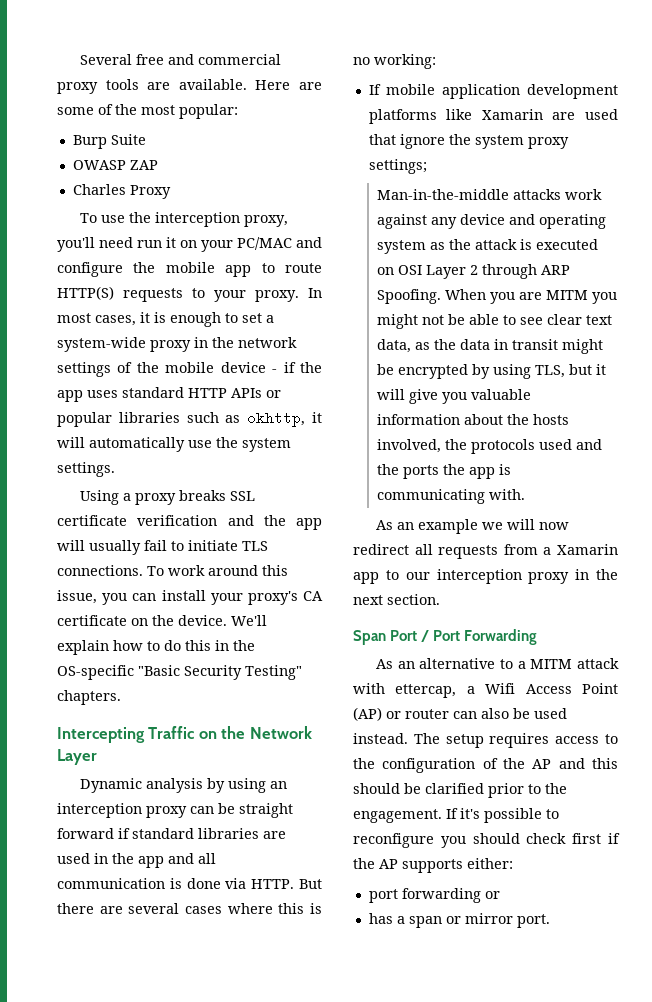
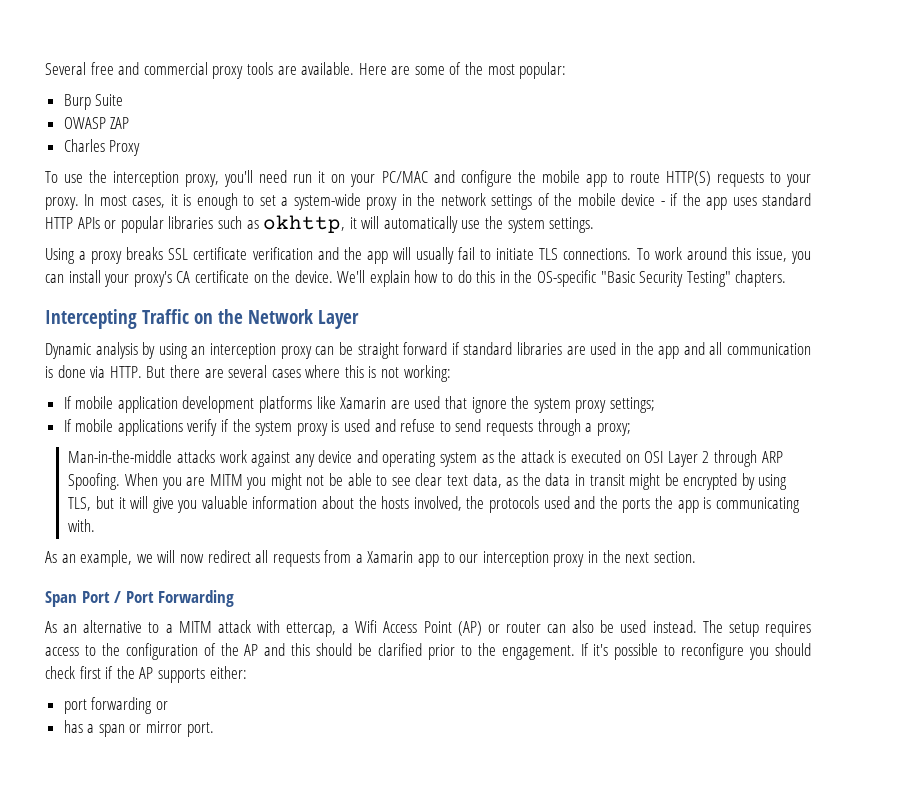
- But there are several cases where this is no working:
+ But there are several cases where this is not working:
+ If mobile applications verify if the system proxy is used and refuse to send requests through a proxy;
- As an example we will now redirect all requests from a Xamarin app to our interception proxy in the next section.
+ As an example, we will now redirect all requests from a Xamarin app to our interception proxy in the next section.

